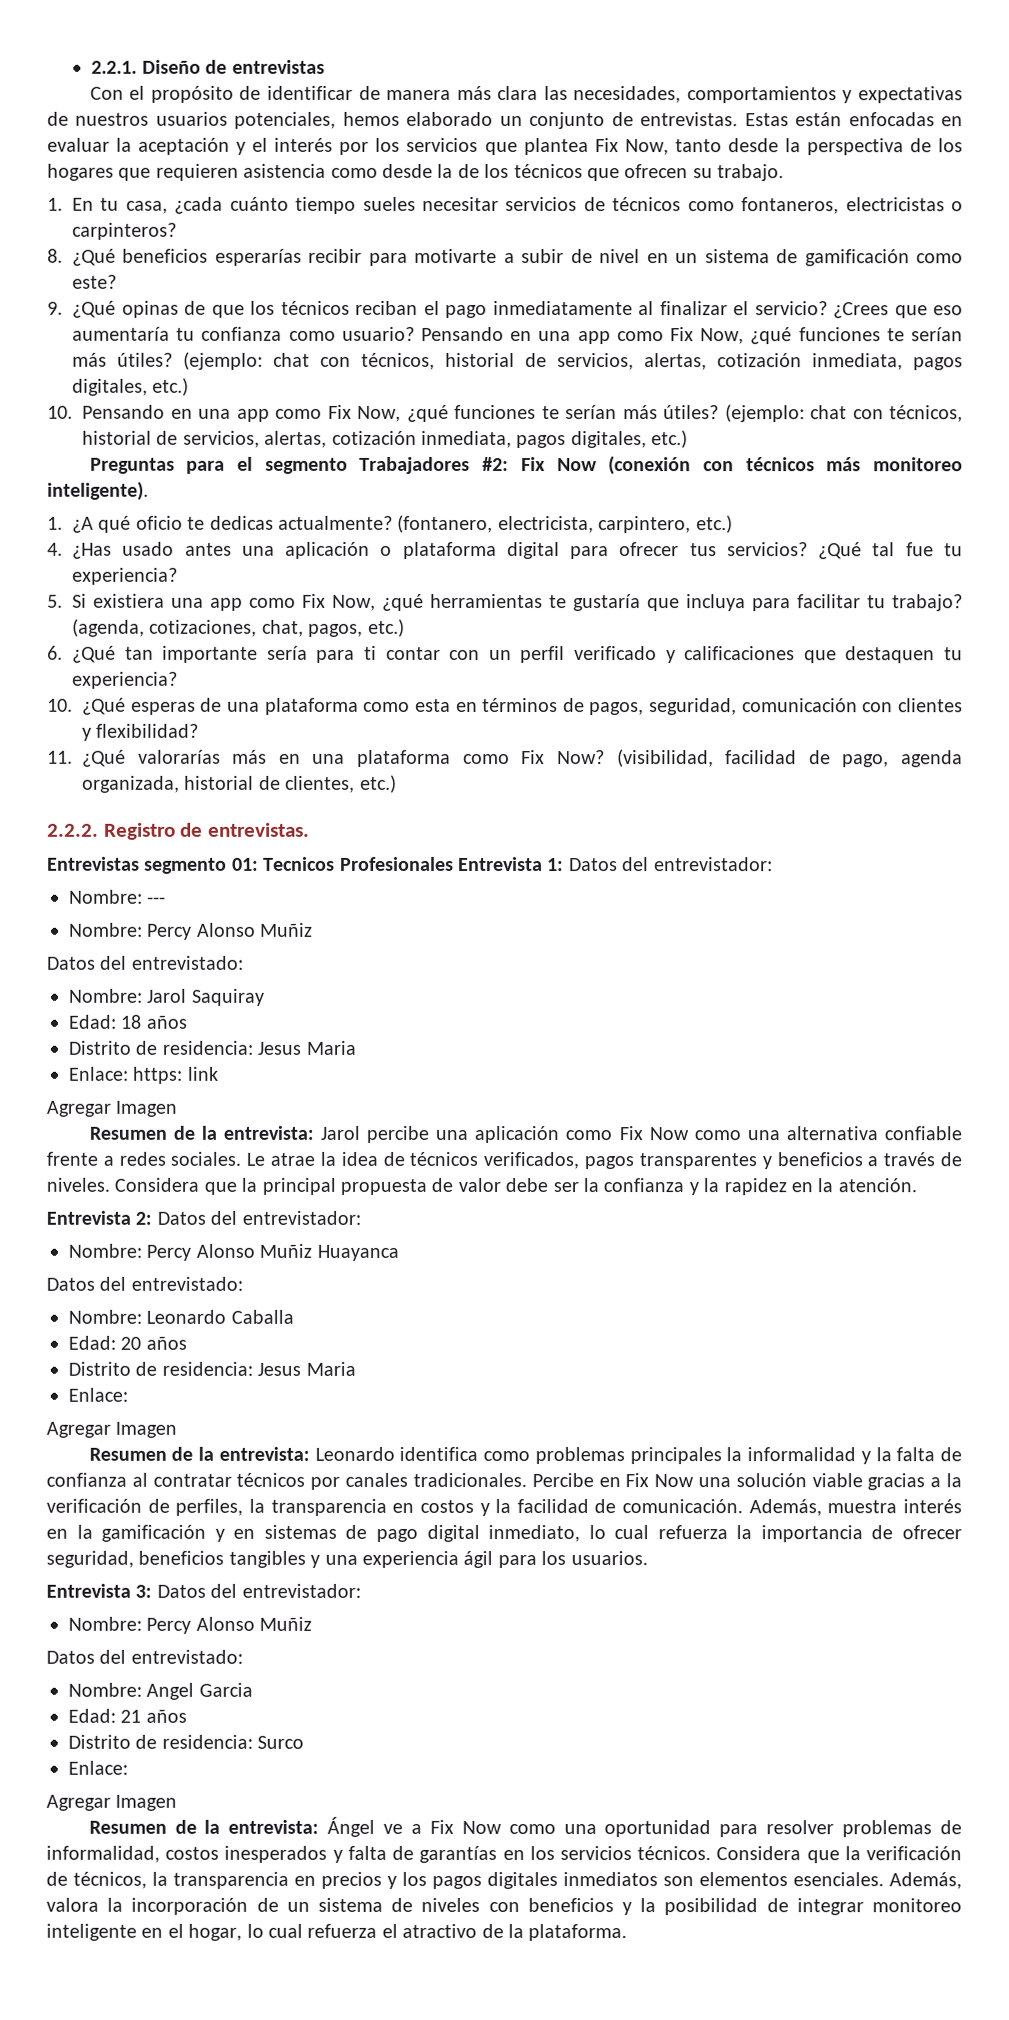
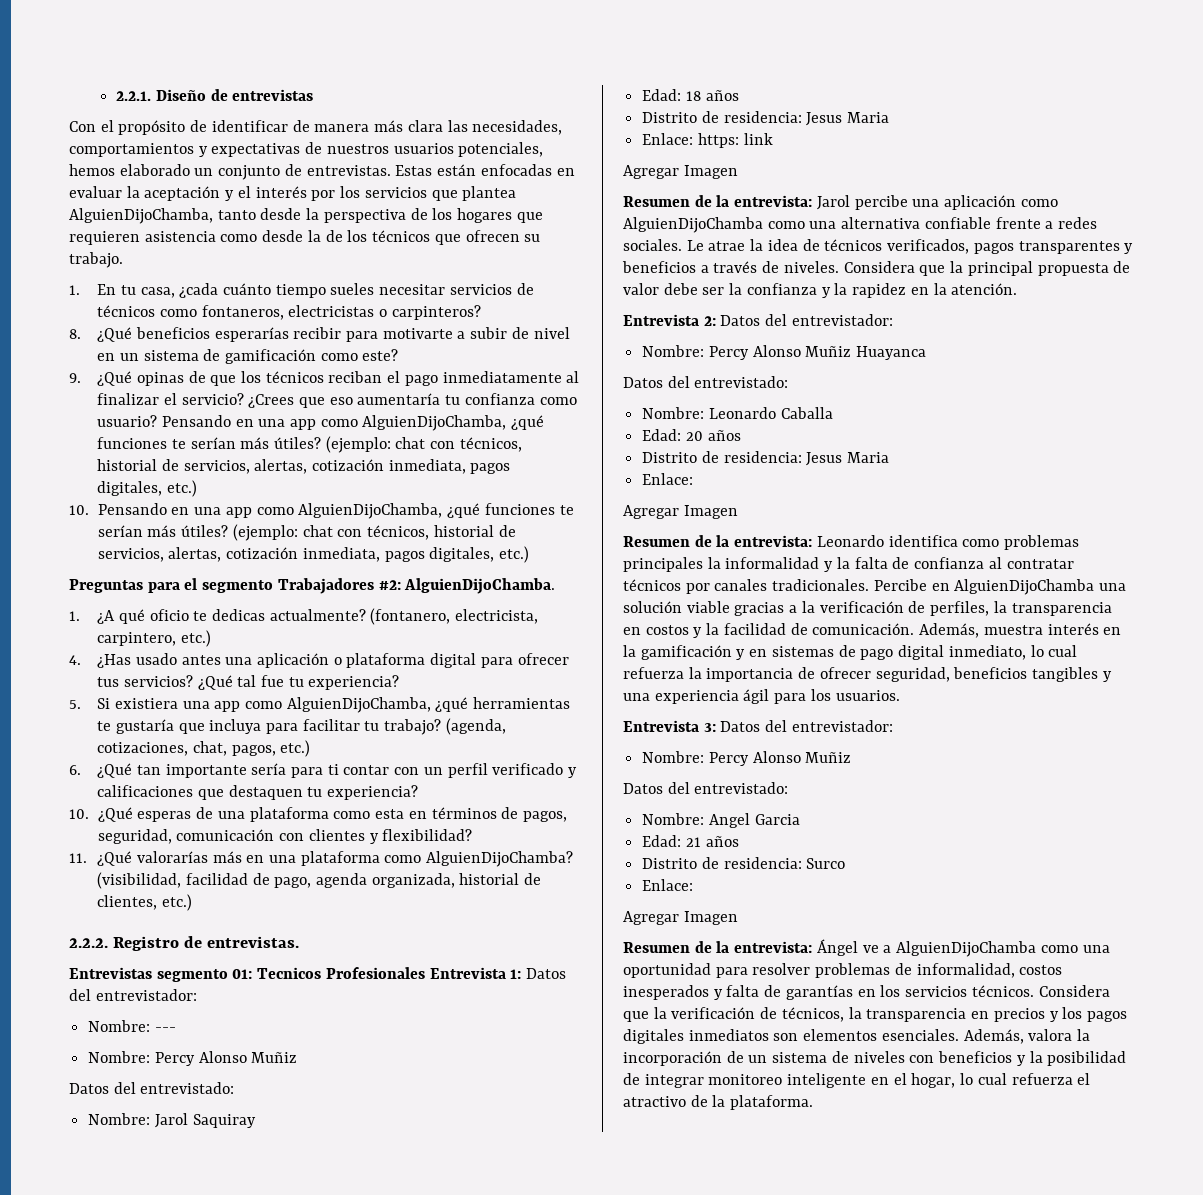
- Estas están enfocadas en evaluar la aceptación y el interés por los servicios que plantea Fix Now, tanto desde la perspectiva de los hogares que requieren asistencia como desde la de los técnicos que ofrecen su trabajo.
+ Estas están enfocadas en evaluar la aceptación y el interés por los servicios que plantea AlguienDijoChamba, tanto desde la perspectiva de los hogares que requieren asistencia como desde la de los técnicos que ofrecen su trabajo.
- ¿Crees que eso aumentaría tu confianza como usuario? Pensando en una app como Fix Now, ¿qué funciones te serían más útiles?
+ ¿Crees que eso aumentaría tu confianza como usuario? Pensando en una app como AlguienDijoChamba, ¿qué funciones te serían más útiles?
- 10. Pensando en una app como Fix Now, ¿qué funciones te serían más útiles?
+ 10. Pensando en una app como AlguienDijoChamba, ¿qué funciones te serían más útiles?
- Preguntas para el segmento Trabajadores #2: Fix Now (conexión con técnicos más monitoreo inteligente).
+ Preguntas para el segmento Trabajadores #2: AlguienDijoChamba.
- 5. Si existiera una app como Fix Now, ¿qué herramientas te gustaría que incluya para facilitar tu trabajo?
+ 5. Si existiera una app como AlguienDijoChamba, ¿qué herramientas te gustaría que incluya para facilitar tu trabajo?
- 11. ¿Qué valorarías más en una plataforma como Fix Now?
+ 11. ¿Qué valorarías más en una plataforma como AlguienDijoChamba?
- Resumen de la entrevista: Jarol percibe una aplicación como Fix Now como una alternativa confiable frente a redes sociales.
+ Resumen de la entrevista: Jarol percibe una aplicación como AlguienDijoChamba como una alternativa confiable frente a redes sociales.
- Percibe en Fix Now una solución viable gracias a la verificación de perfiles, la transparencia en costos y la facilidad de comunicación.
+ Percibe en AlguienDijoChamba una solución viable gracias a la verificación de perfiles, la transparencia en costos y la facilidad de comunicación.
- Resumen de la entrevista: Ángel ve a Fix Now como una oportunidad para resolver problemas de informalidad, costos inesperados y falta de garantías en los servicios técnicos.
+ Resumen de la entrevista: Ángel ve a AlguienDijoChamba como una oportunidad para resolver problemas de informalidad, costos inesperados y falta de garantías en los servicios técnicos.

